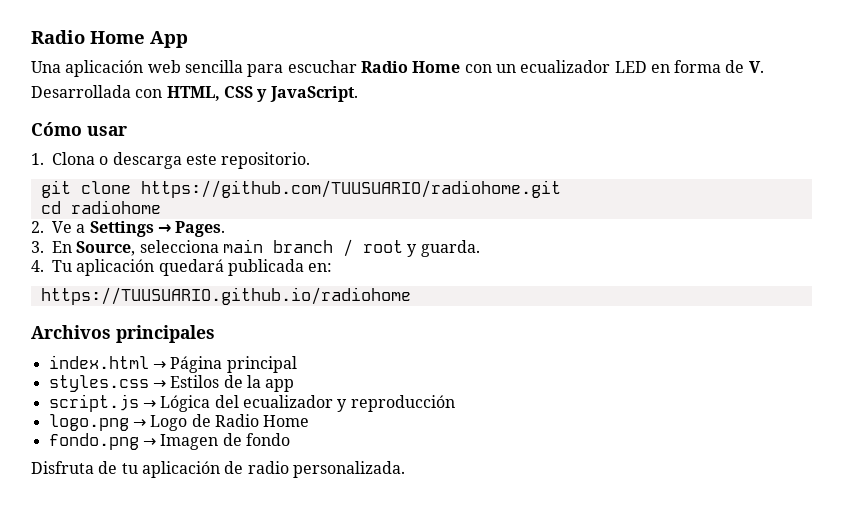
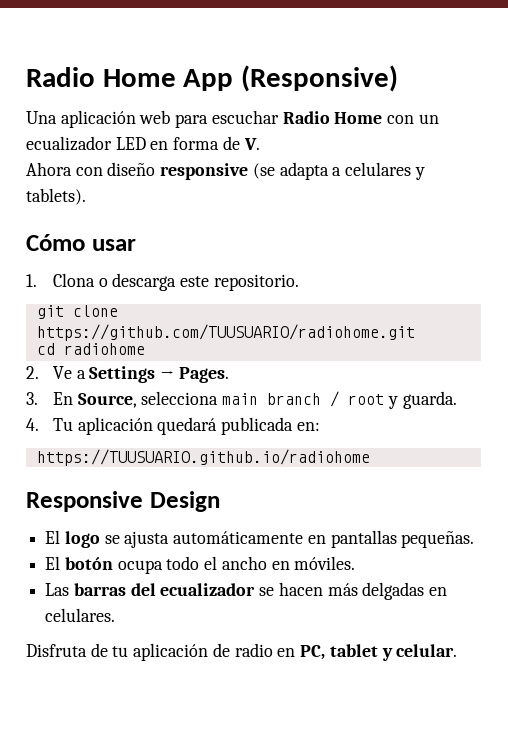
- Radio Home App
+ Radio Home App (Responsive)
- Una aplicación web sencilla para escuchar Radio Home con un ecualizador LED en forma de V.
+ Una aplicación web para escuchar Radio Home con un ecualizador LED en forma de V.
- Desarrollada con HTML, CSS y JavaScript.
+ Ahora con diseño responsive (se adapta a celulares y tablets).
- Archivos principales
- index.html → Página principal
- styles.css → Estilos de la app
- script.js → Lógica del ecualizador y reproducción
- logo.png → Logo de Radio Home
- fondo.png → Imagen de fondo
+ Responsive Design
+ El logo se ajusta automáticamente en pantallas pequeñas.
+ El botón ocupa todo el ancho en móviles.
+ Las barras del ecualizador se hacen más delgadas en celulares.
- Disfruta de tu aplicación de radio personalizada.
+ Disfruta de tu aplicación de radio en PC, tablet y celular.

